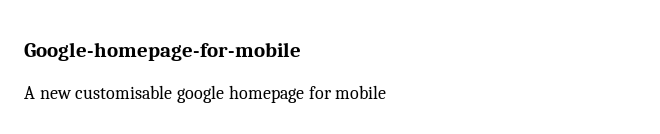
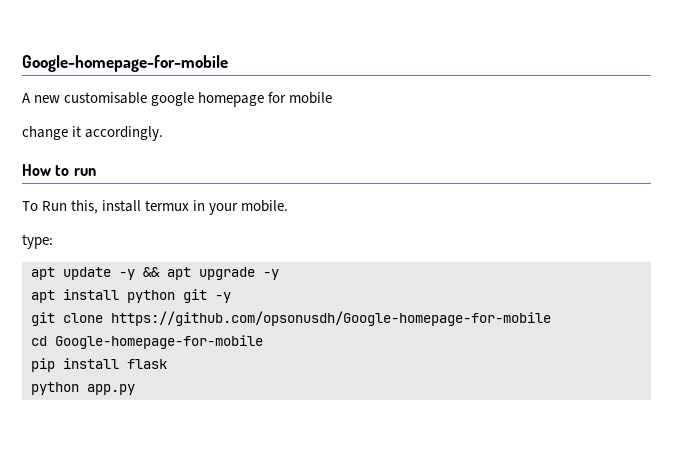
+ change it accordingly.
+ How to run
+ To Run this, install termux in your mobile.
+ type:
+ apt update -y && apt upgrade -y
+ apt install python git -y
+ git clone https://github.com/opsonusdh/Google-homepage-for-mobile
+ cd Google-homepage-for-mobile
+ pip install flask
+ python app.py

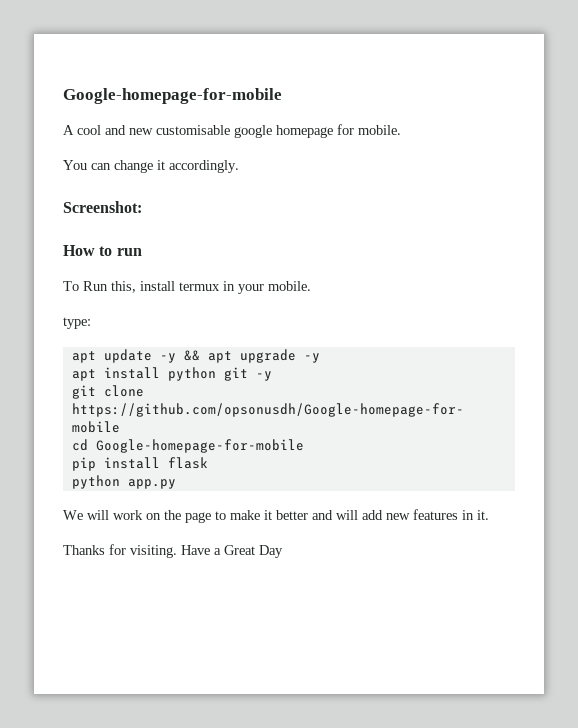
- A new customisable google homepage for mobile
- change it accordingly.
+ A cool and new customisable google homepage for mobile.
+ You can change it accordingly.
+ Screenshot:
+ We will work on the page to make it better and will add new features in it.
+ Thanks for visiting. Have a Great Day

